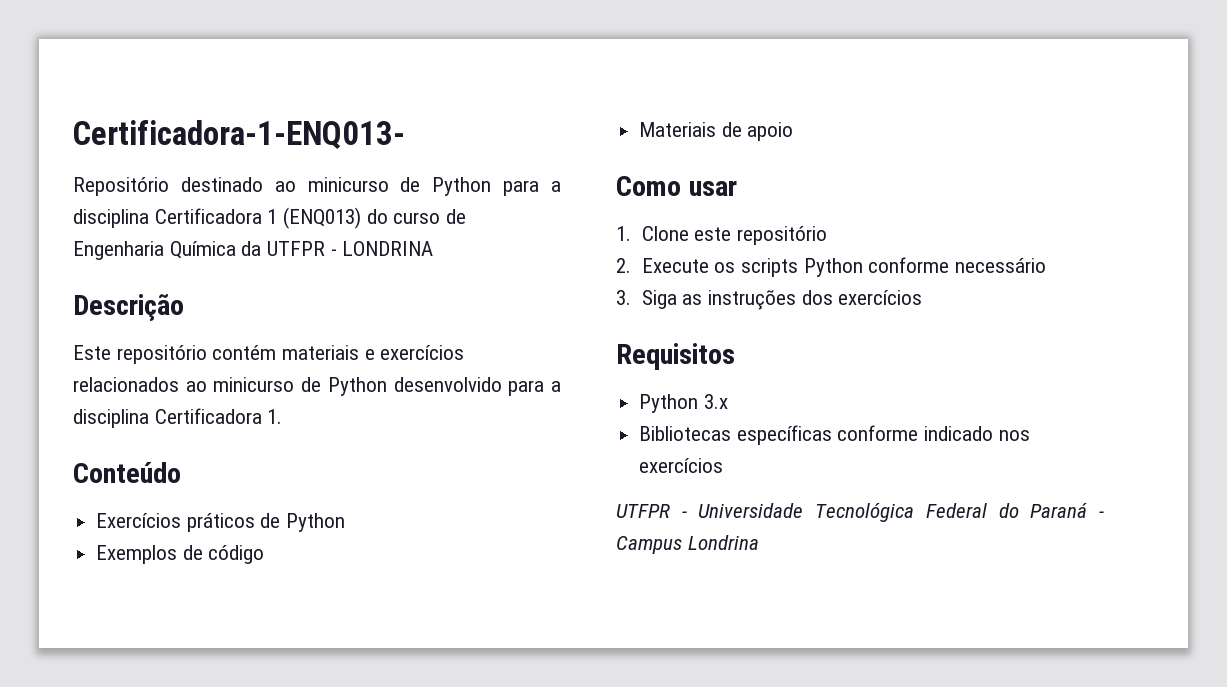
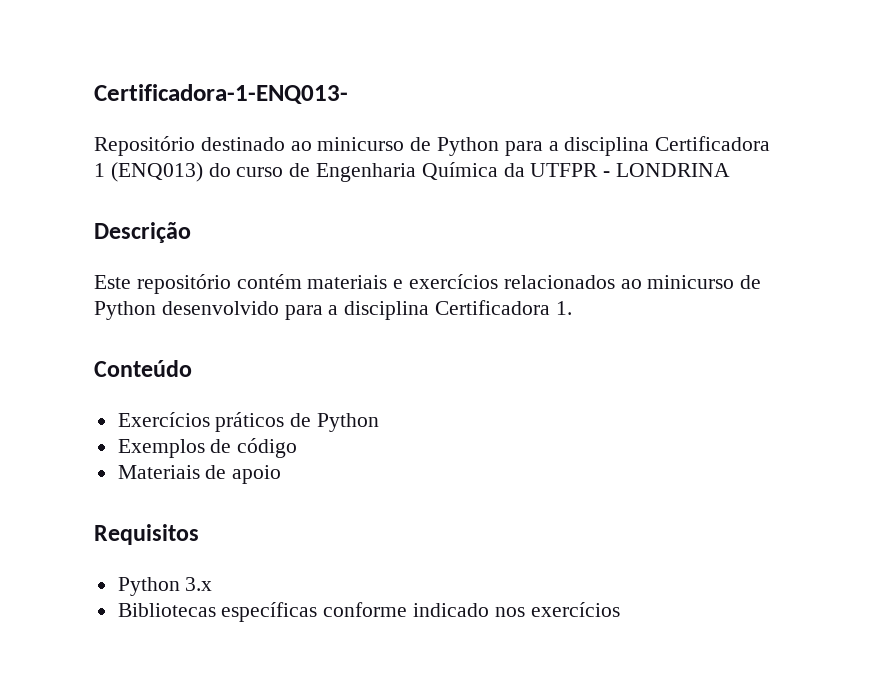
- Como usar
- 1. Clone este repositório
- 2. Execute os scripts Python conforme necessário
- 3. Siga as instruções dos exercícios
- UTFPR - Universidade Tecnológica Federal do Paraná - Campus Londrina

